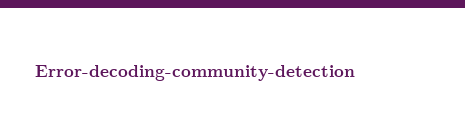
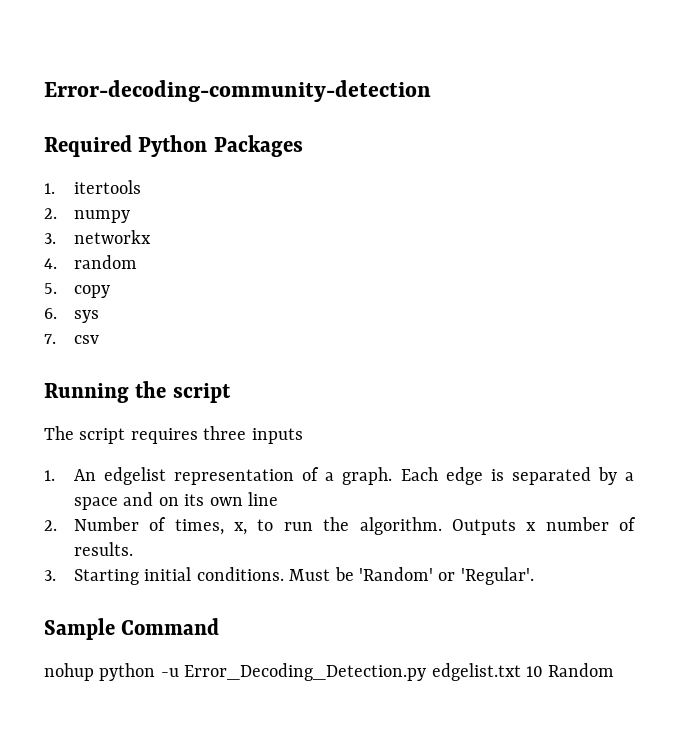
+ Required Python Packages
+ 1. itertools
+ 2. numpy
+ 3. networkx
+ 4. random
+ 5. copy
+ 6. sys
+ 7. csv
+ Running the script
+ The script requires three inputs
+ 1. An edgelist representation of a graph. Each edge is separated by a space and on its own line
+ 2. Number of times, x, to run the algorithm. Outputs x number of results.
+ 3. Starting initial conditions. Must be 'Random' or 'Regular'.
+ Sample Command
+ nohup python -u Error_Decoding_Detection.py edgelist.txt 10 Random

